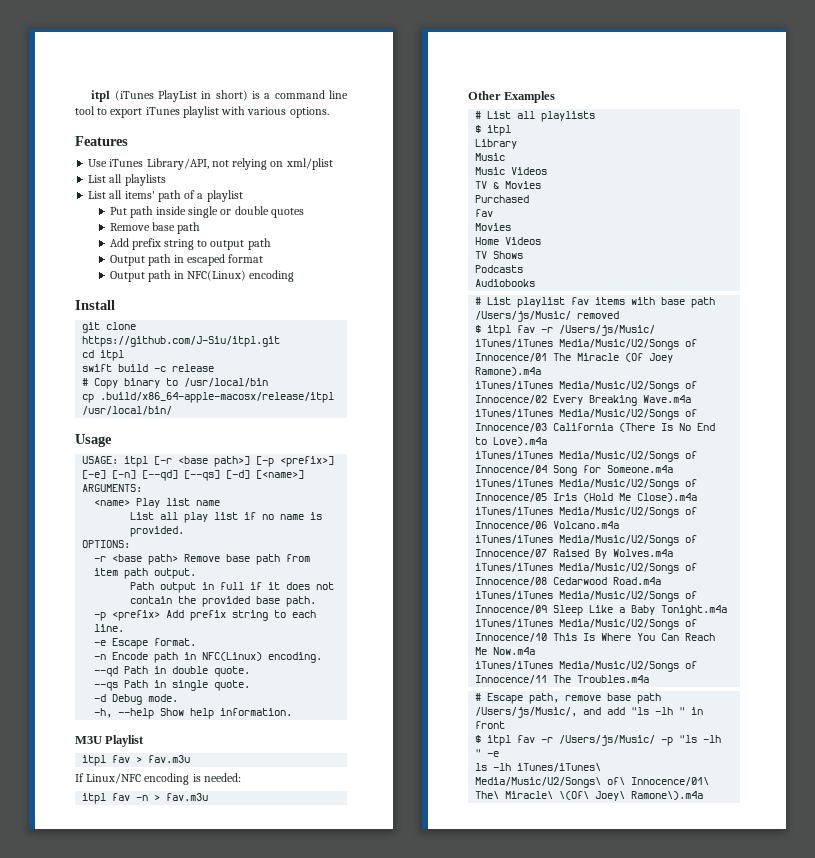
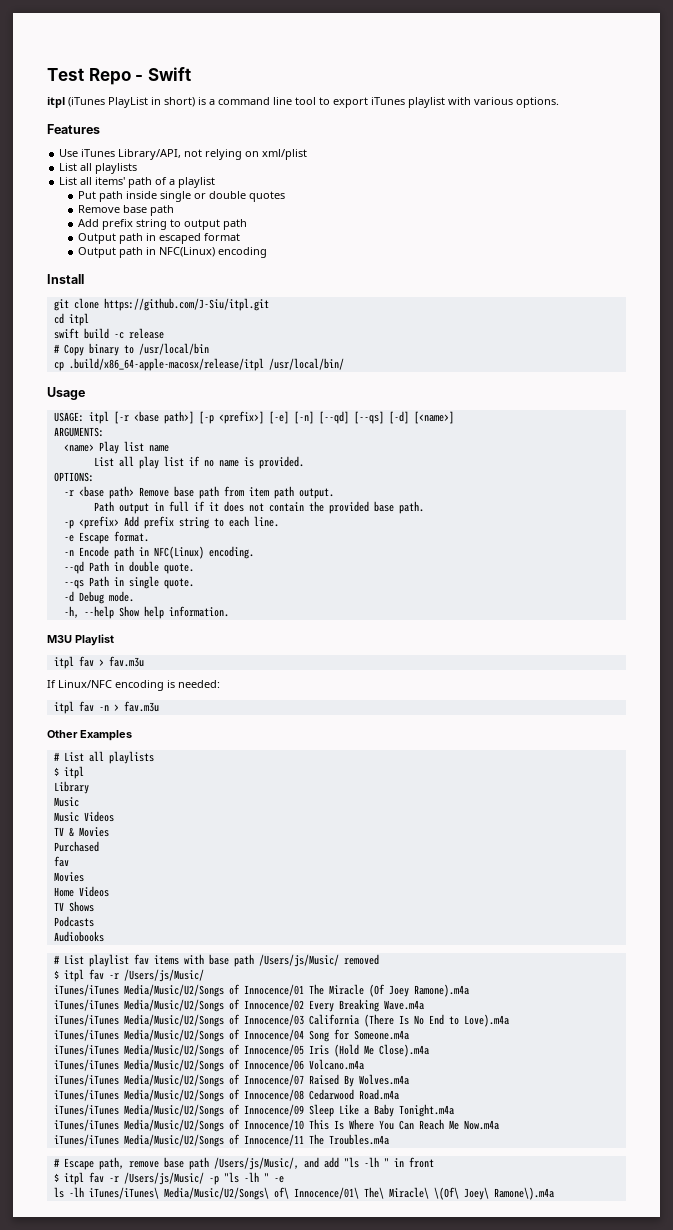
+ Test Repo - Swift

